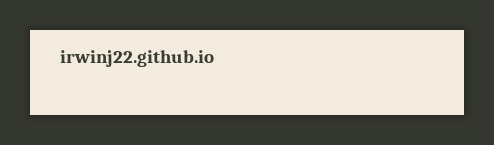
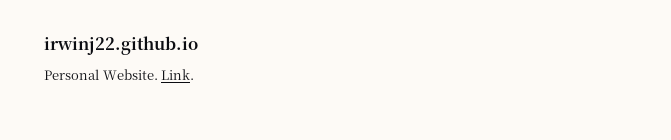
+ Personal Website. Link.

